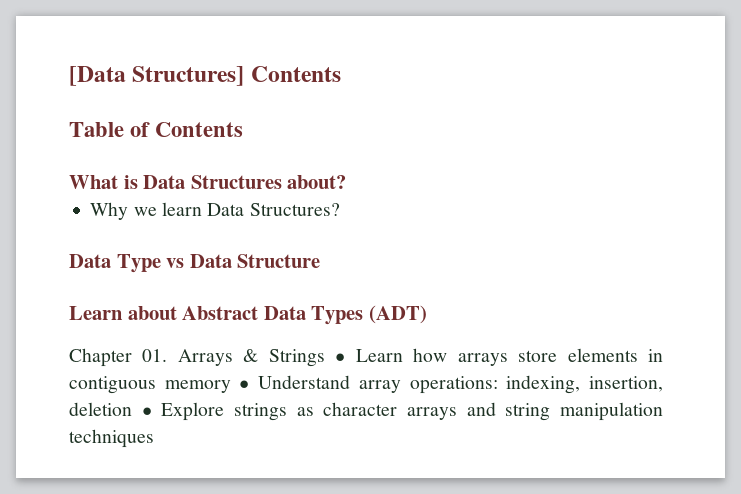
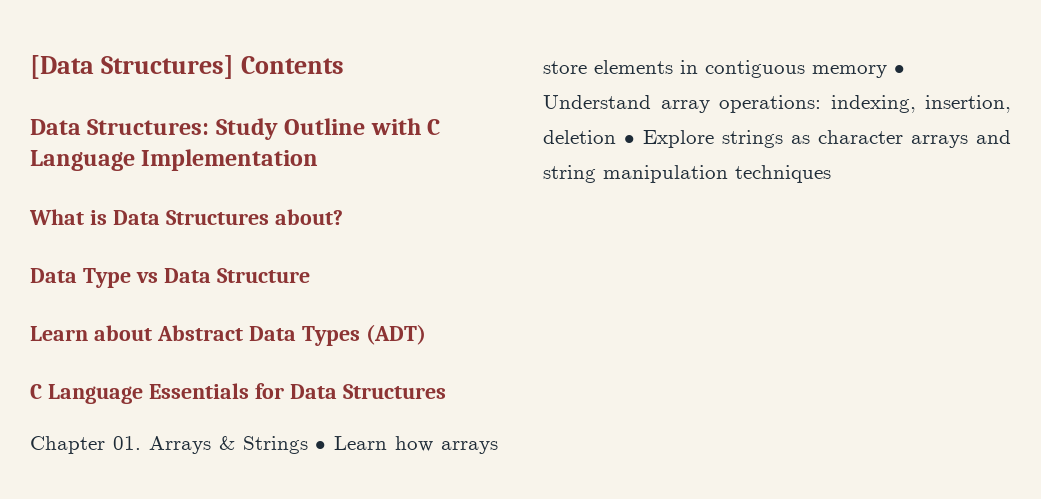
- Table of Contents
+ Data Structures: Study Outline with C Language Implementation
- Why we learn Data Structures?
+ C Language Essentials for Data Structures

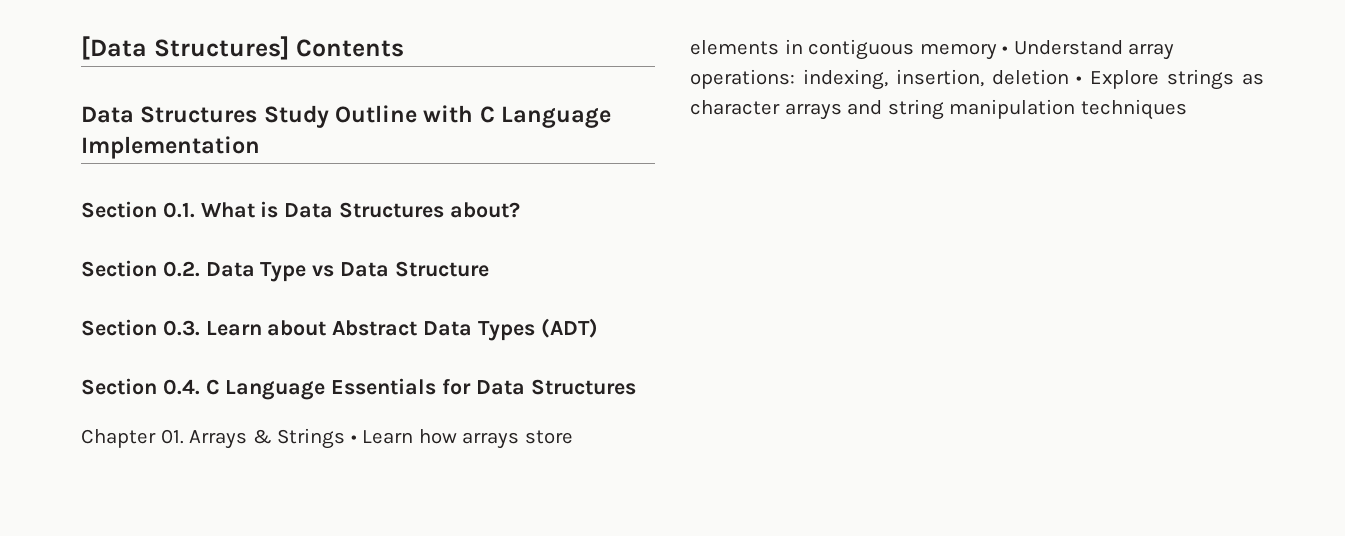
- Data Structures: Study Outline with C Language Implementation
+ Data Structures Study Outline with C Language Implementation
- What is Data Structures about?
+ Section 0.1. What is Data Structures about?
- Data Type vs Data Structure
+ Section 0.2. Data Type vs Data Structure
- Learn about Abstract Data Types (ADT)
+ Section 0.3. Learn about Abstract Data Types (ADT)
- C Language Essentials for Data Structures
+ Section 0.4. C Language Essentials for Data Structures

